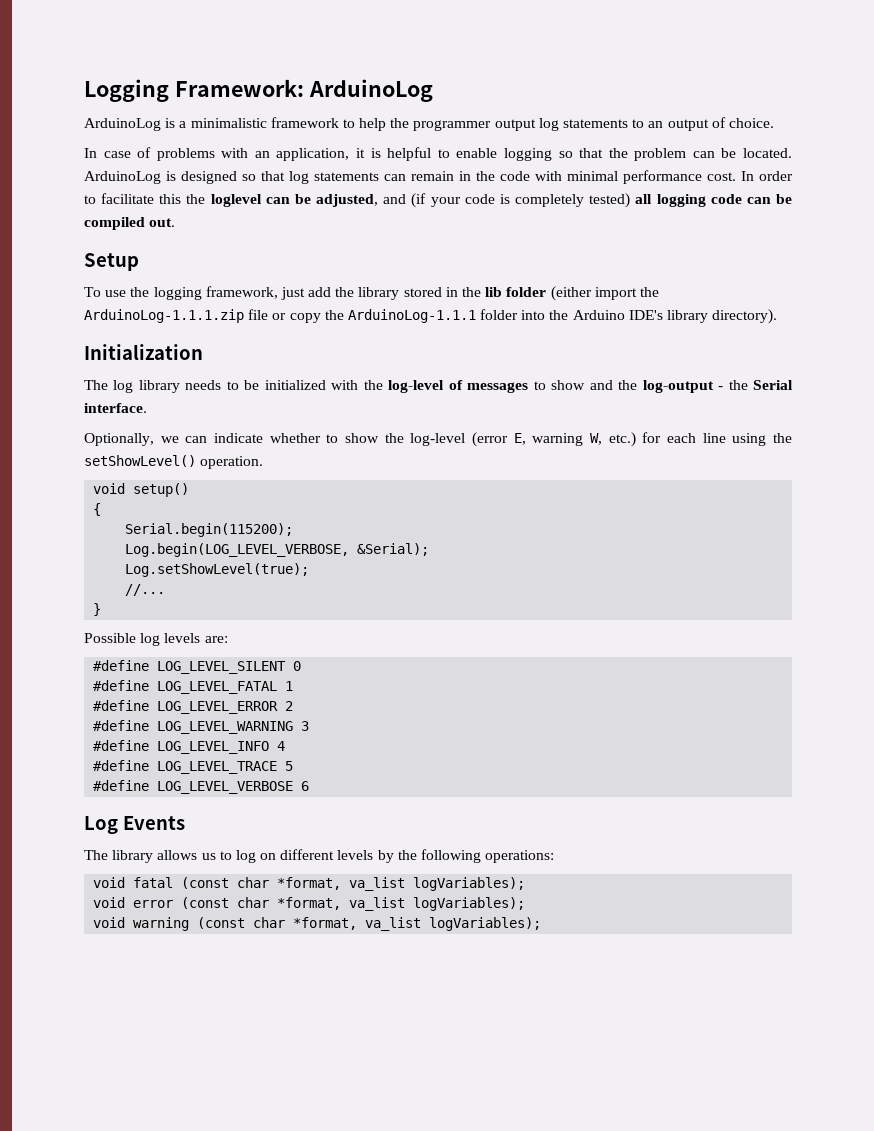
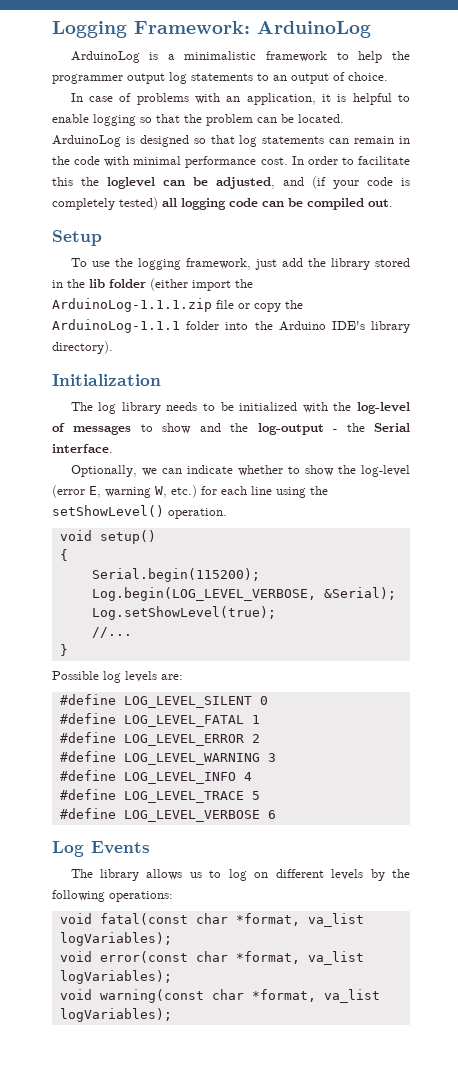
- void fatal (const char *format, va_list logVariables);
- void error (const char *format, va_list logVariables);
- void warning (const char *format, va_list logVariables);
+ void fatal(const char *format, va_list logVariables);
+ void error(const char *format, va_list logVariables);
+ void warning(const char *format, va_list logVariables);

